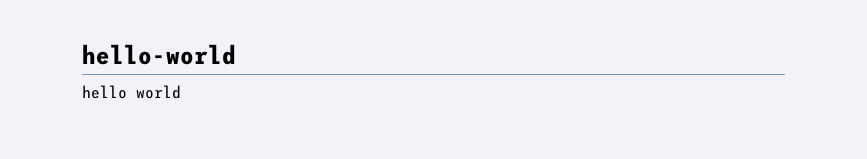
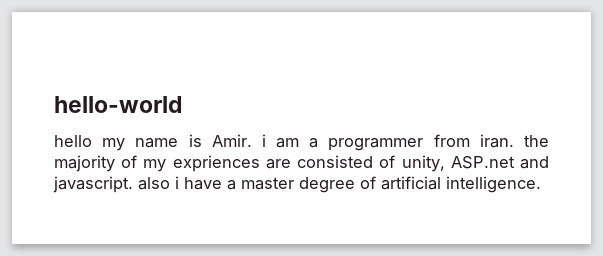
- hello world
+ hello my name is Amir. i am a programmer from iran. the majority of my expriences are consisted of unity, ASP.net and javascript. also i have a master degree of artificial intelligence.

